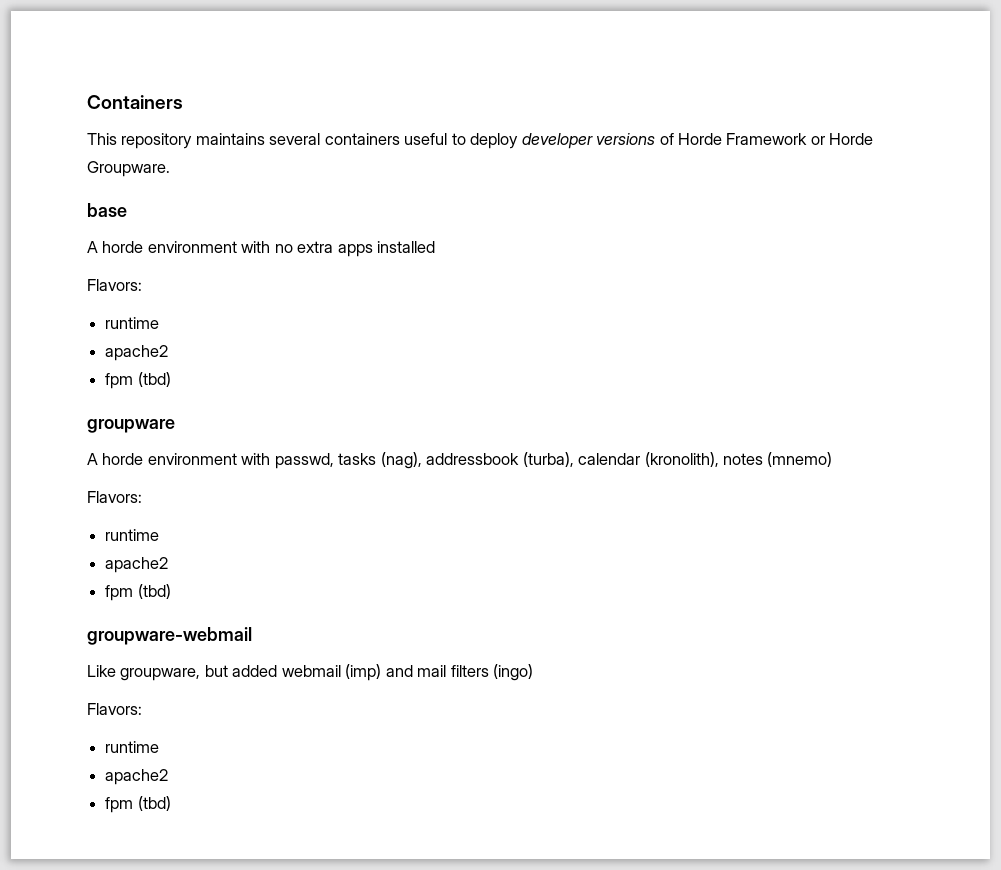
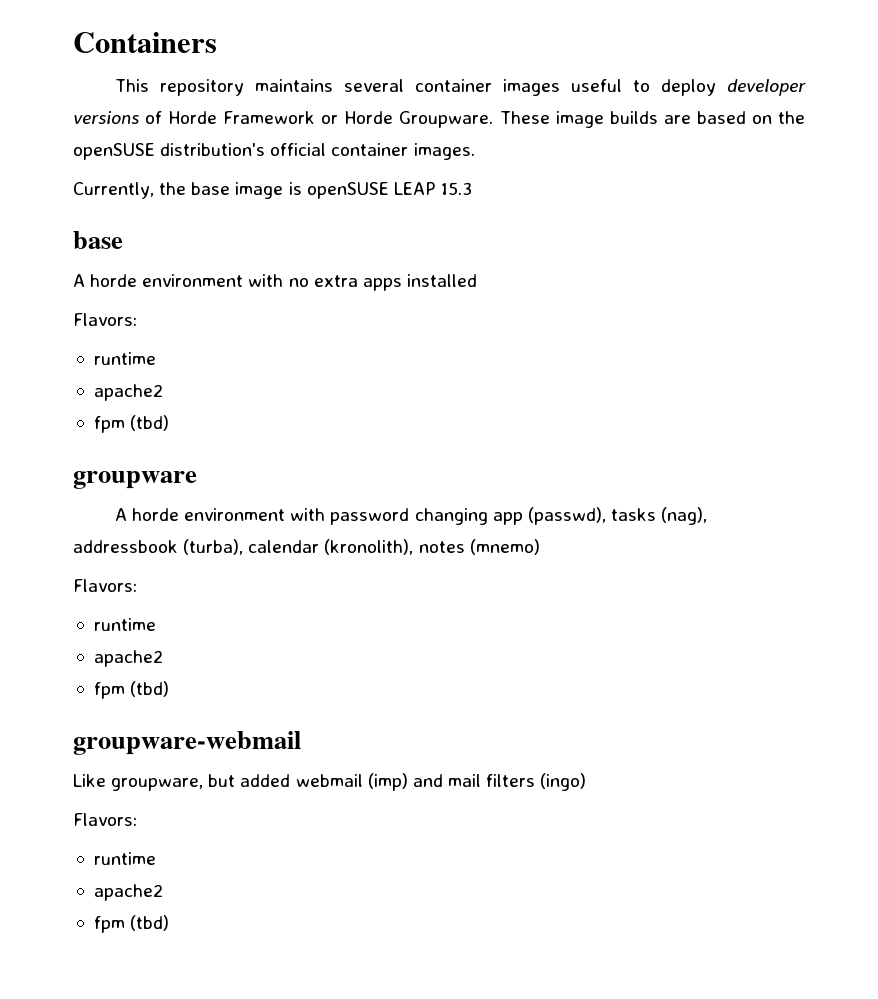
- This repository maintains several containers useful to deploy developer versions of Horde Framework or Horde Groupware.
+ This repository maintains several container images useful to deploy developer versions of Horde Framework or Horde Groupware. These image builds are based on the openSUSE distribution's official container images.
+ Currently, the base image is openSUSE LEAP 15.3
- A horde environment with passwd, tasks (nag), addressbook (turba), calendar (kronolith), notes (mnemo)
+ A horde environment with password changing app (passwd), tasks (nag), addressbook (turba), calendar (kronolith), notes (mnemo)

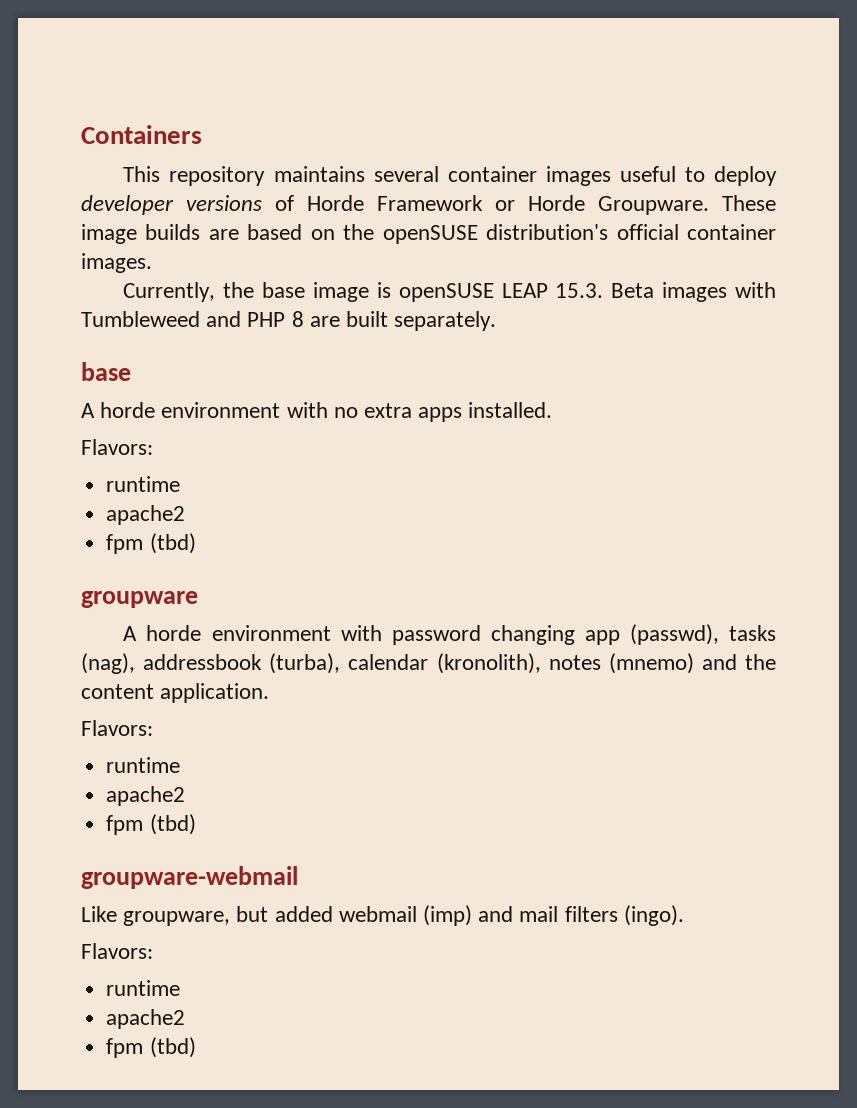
- Currently, the base image is openSUSE LEAP 15.3
+ Currently, the base image is openSUSE LEAP 15.3. Beta images with Tumbleweed and PHP 8 are built separately.
- A horde environment with no extra apps installed
+ A horde environment with no extra apps installed.
- A horde environment with password changing app (passwd), tasks (nag), addressbook (turba), calendar (kronolith), notes (mnemo)
+ A horde environment with password changing app (passwd), tasks (nag), addressbook (turba), calendar (kronolith), notes (mnemo) and the content application.
- Like groupware, but added webmail (imp) and mail filters (ingo)
+ Like groupware, but added webmail (imp) and mail filters (ingo).

